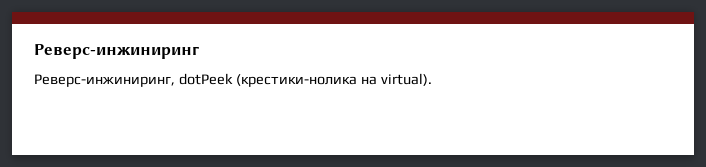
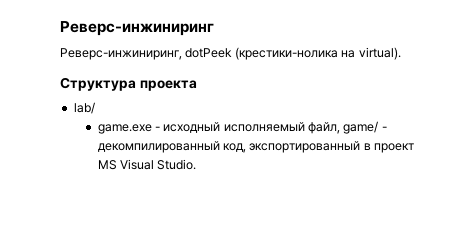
+ Структура проекта
+ lab/
+ game.exe - исходный исполняемый файл, game/ - декомпилированный код, экспортированный в проект MS Visual Studio.

